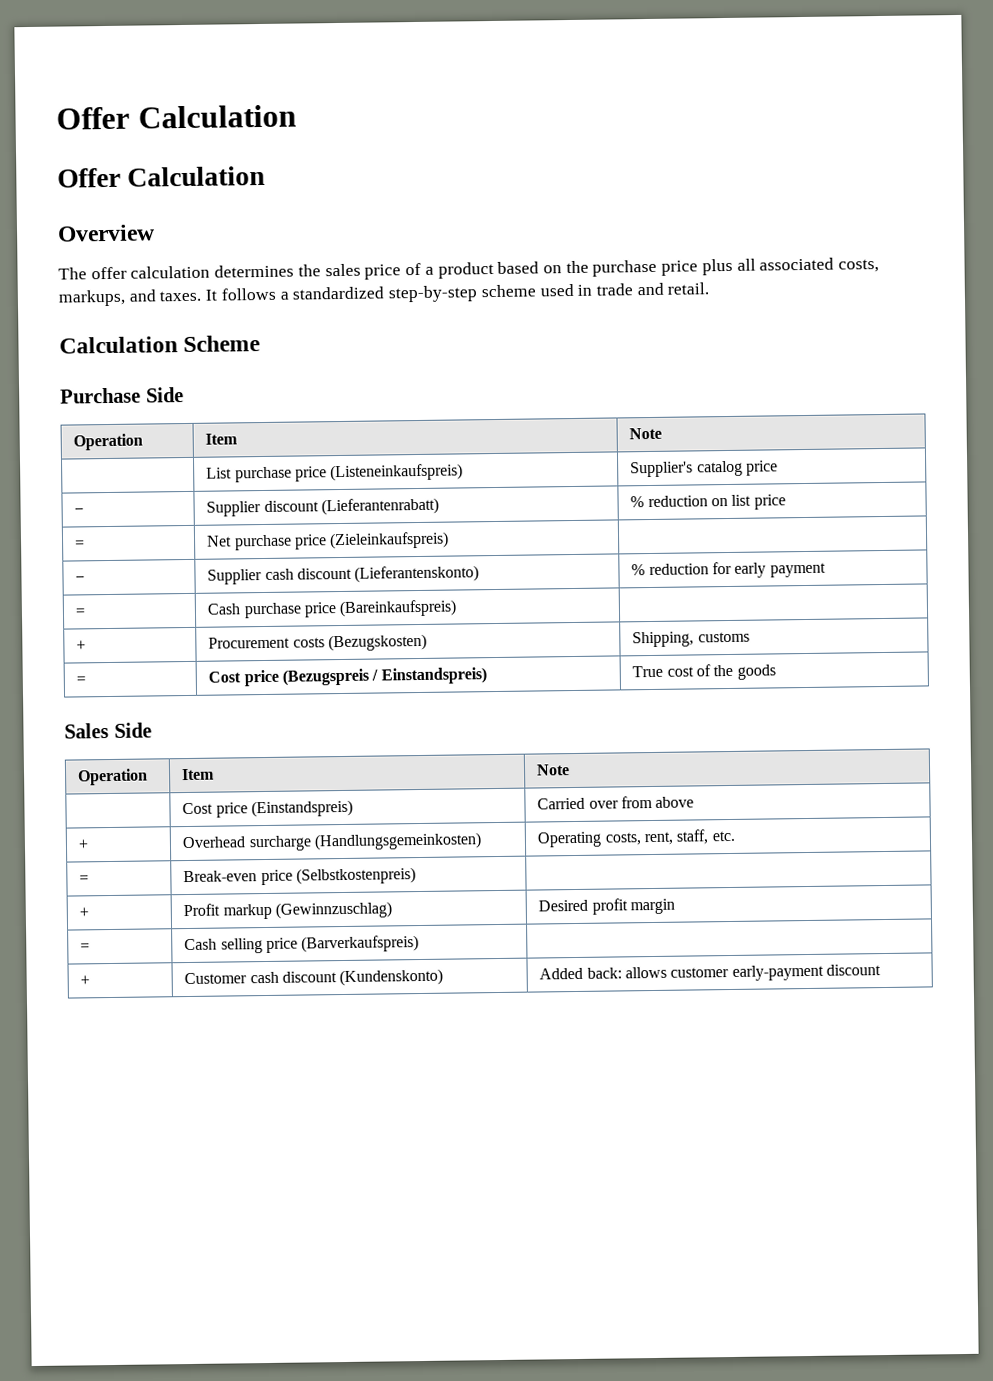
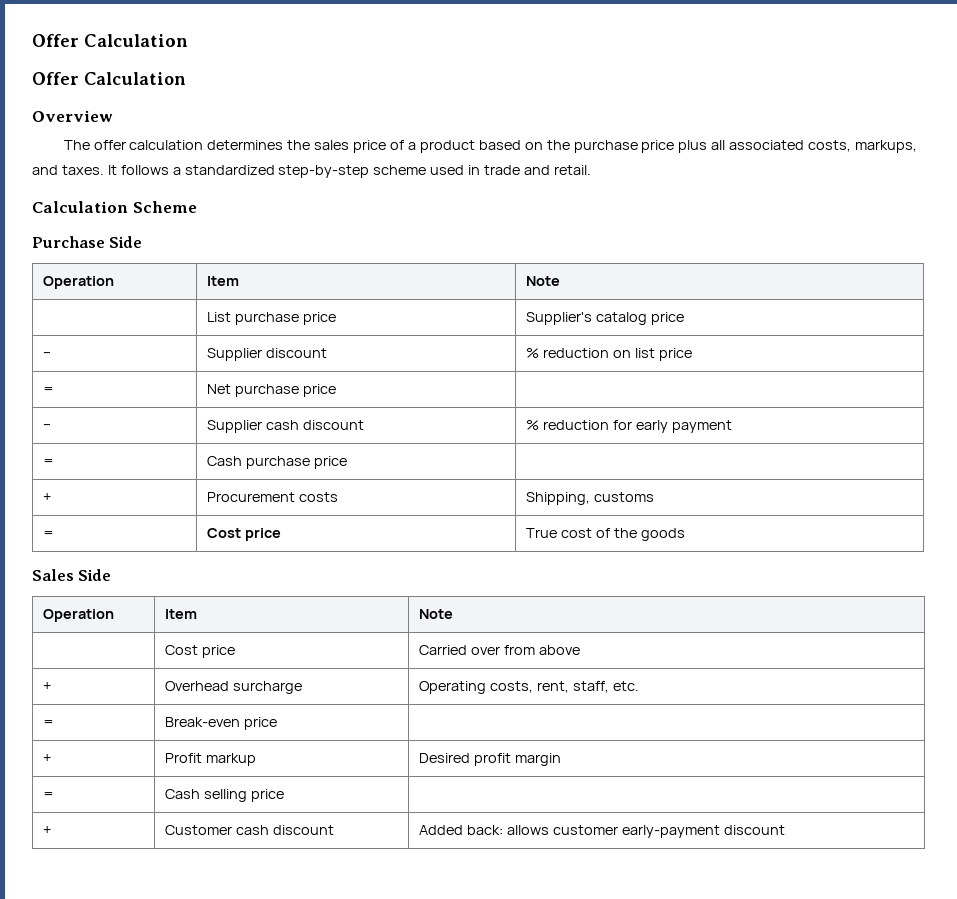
- | List purchase price (Listeneinkaufspreis) | Supplier's catalog price
+ | List purchase price | Supplier's catalog price
- − | Supplier discount (Lieferantenrabatt) | % reduction on list price
+ − | Supplier discount | % reduction on list price
- = | Net purchase price (Zieleinkaufspreis) |
+ = | Net purchase price |
- − | Supplier cash discount (Lieferantenskonto) | % reduction for early payment
+ − | Supplier cash discount | % reduction for early payment
- = | Cash purchase price (Bareinkaufspreis) |
+ = | Cash purchase price |
- + | Procurement costs (Bezugskosten) | Shipping, customs
+ + | Procurement costs | Shipping, customs
- = | Cost price (Bezugspreis / Einstandspreis) | True cost of the goods
+ = | Cost price | True cost of the goods
- | Cost price (Einstandspreis) | Carried over from above
+ | Cost price | Carried over from above
- + | Overhead surcharge (Handlungsgemeinkosten) | Operating costs, rent, staff, etc.
+ + | Overhead surcharge | Operating costs, rent, staff, etc.
- = | Break-even price (Selbstkostenpreis) |
+ = | Break-even price |
- + | Profit markup (Gewinnzuschlag) | Desired profit margin
+ + | Profit markup | Desired profit margin
- = | Cash selling price (Barverkaufspreis) |
+ = | Cash selling price |
- + | Customer cash discount (Kundenskonto) | Added back: allows customer early-payment discount
+ + | Customer cash discount | Added back: allows customer early-payment discount

